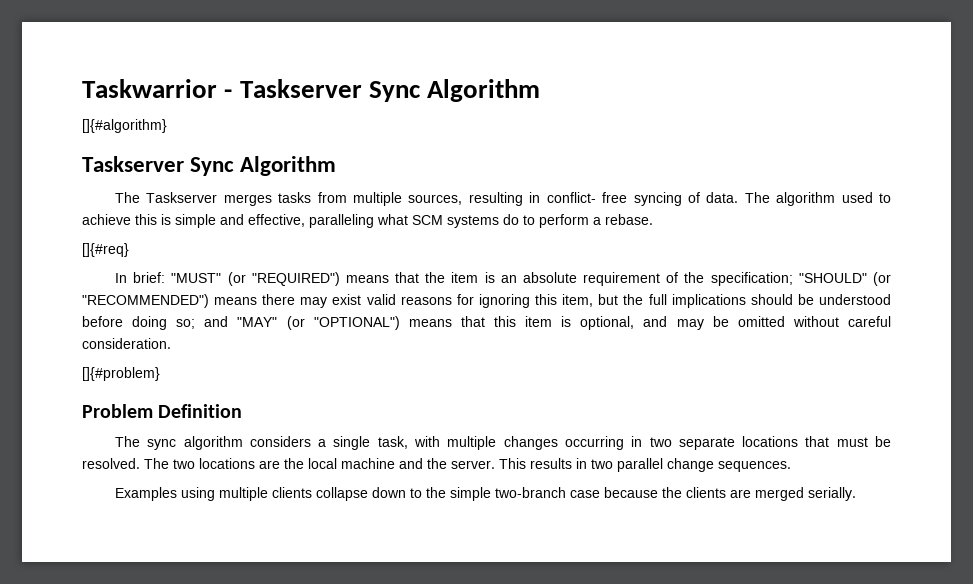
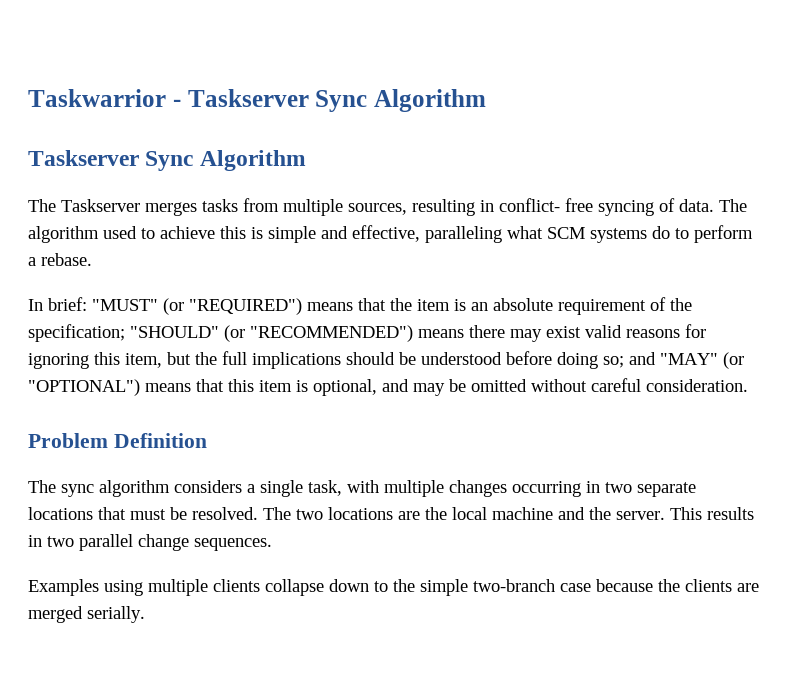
- []{#algorithm}
- []{#req}
- []{#problem}

